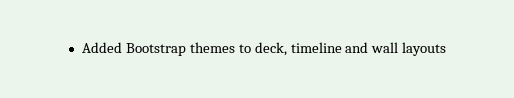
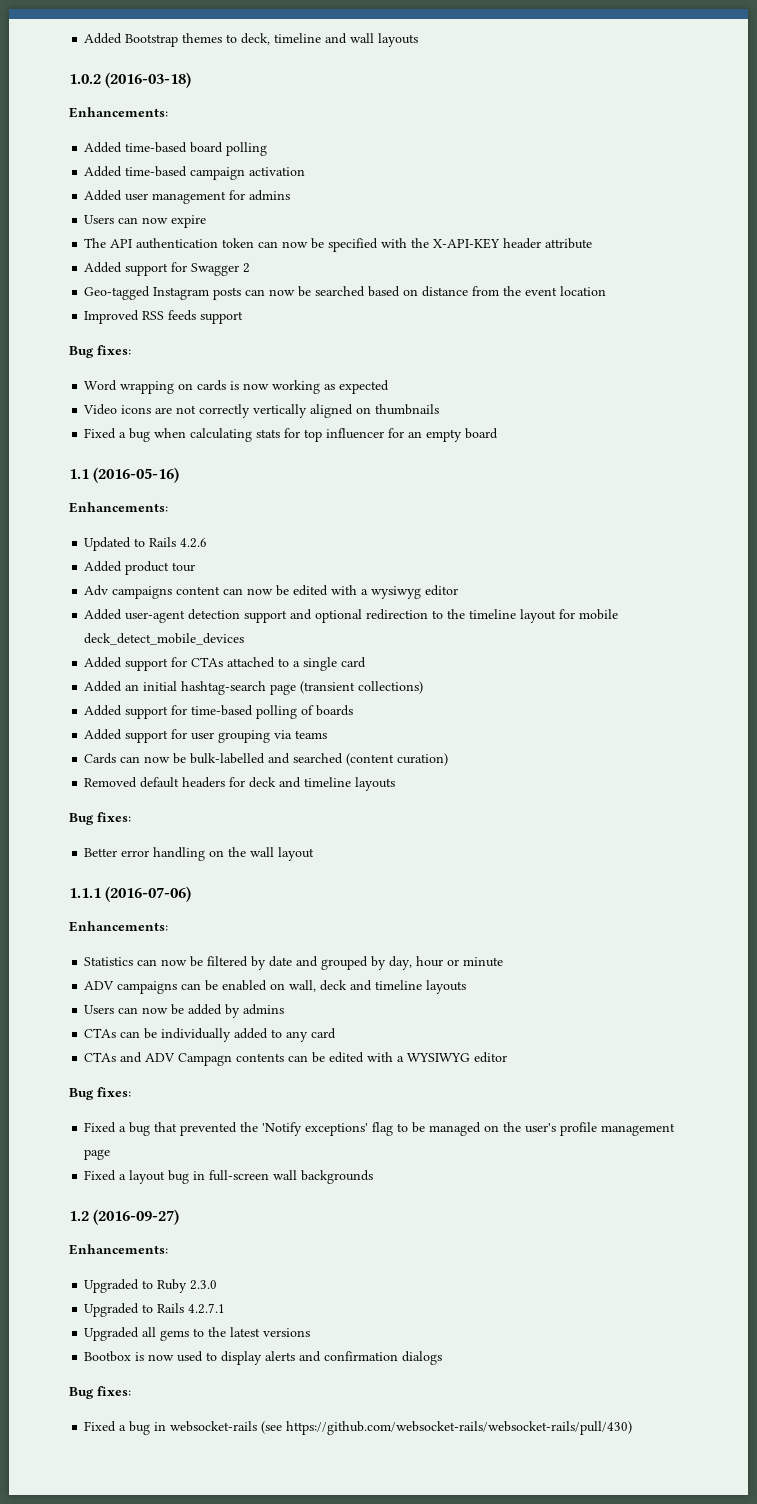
+ 1.0.2 (2016-03-18)
+ Enhancements:
+ Added time-based board polling
+ Added time-based campaign activation
+ Added user management for admins
+ Users can now expire
+ The API authentication token can now be specified with the X-API-KEY header attribute
+ Added support for Swagger 2
+ Geo-tagged Instagram posts can now be searched based on distance from the event location
+ Improved RSS feeds support
+ Bug fixes:
+ Word wrapping on cards is now working as expected
+ Video icons are not correctly vertically aligned on thumbnails
+ Fixed a bug when calculating stats for top influencer for an empty board
+ 1.1 (2016-05-16)
+ Enhancements:
+ Updated to Rails 4.2.6
+ Added product tour
+ Adv campaigns content can now be edited with a wysiwyg editor
+ Added user-agent detection support and optional redirection to the timeline layout for mobile deck_detect_mobile_devices
+ Added support for CTAs attached to a single card
+ Added an initial hashtag-search page (transient collections)
+ Added support for time-based polling of boards
+ Added support for user grouping via teams
+ Cards can now be bulk-labelled and searched (content curation)
+ Removed default headers for deck and timeline layouts
+ Bug fixes:
+ Better error handling on the wall layout
+ 1.1.1 (2016-07-06)
+ Enhancements:
+ Statistics can now be filtered by date and grouped by day, hour or minute
+ ADV campaigns can be enabled on wall, deck and timeline layouts
+ Users can now be added by admins
+ CTAs can be individually added to any card
+ CTAs and ADV Campagn contents can be edited with a WYSIWYG editor
+ Bug fixes:
+ Fixed a bug that prevented the 'Notify exceptions' flag to be managed on the user's profile management page
+ Fixed a layout bug in full-screen wall backgrounds
+ 1.2 (2016-09-27)
+ Enhancements:
+ Upgraded to Ruby 2.3.0
+ Upgraded to Rails 4.2.7.1
+ Upgraded all gems to the latest versions
+ Bootbox is now used to display alerts and confirmation dialogs
+ Bug fixes:
+ Fixed a bug in websocket-rails (see https://github.com/websocket-rails/websocket-rails/pull/430)

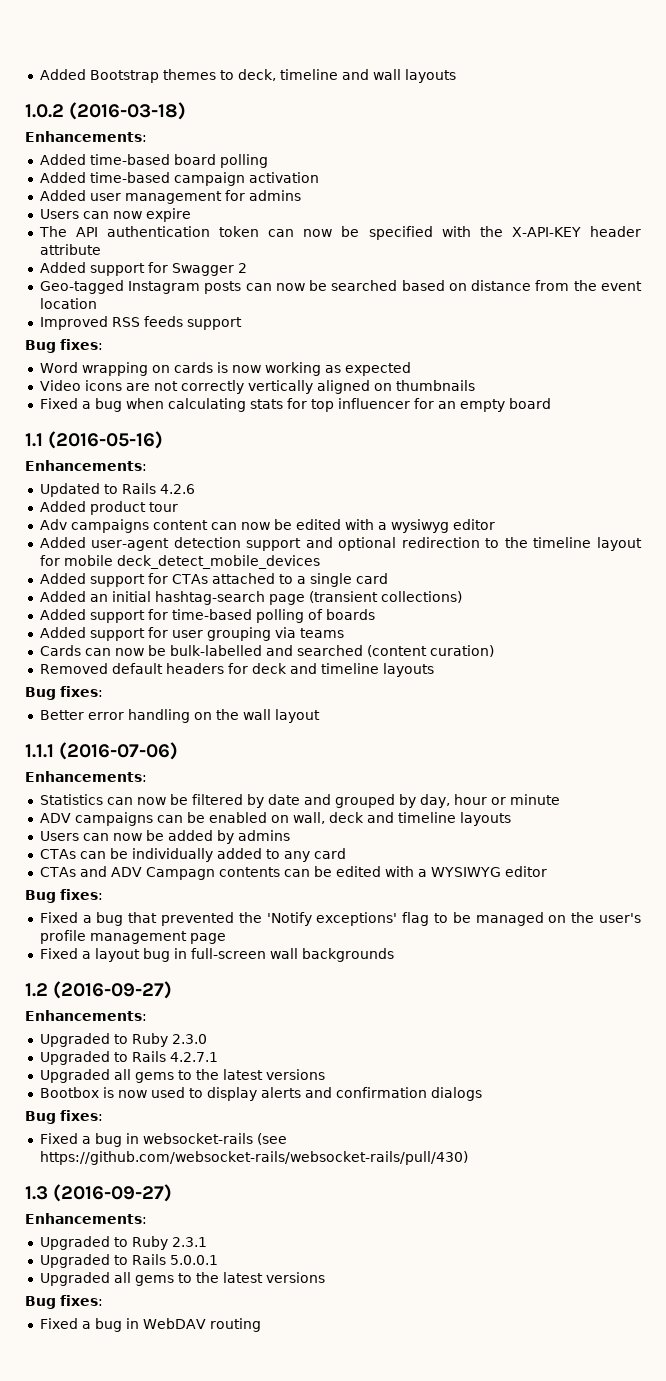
+ 1.3 (2016-09-27)
+ Enhancements:
+ Upgraded to Ruby 2.3.1
+ Upgraded to Rails 5.0.0.1
+ Upgraded all gems to the latest versions
+ Bug fixes:
+ Fixed a bug in WebDAV routing

